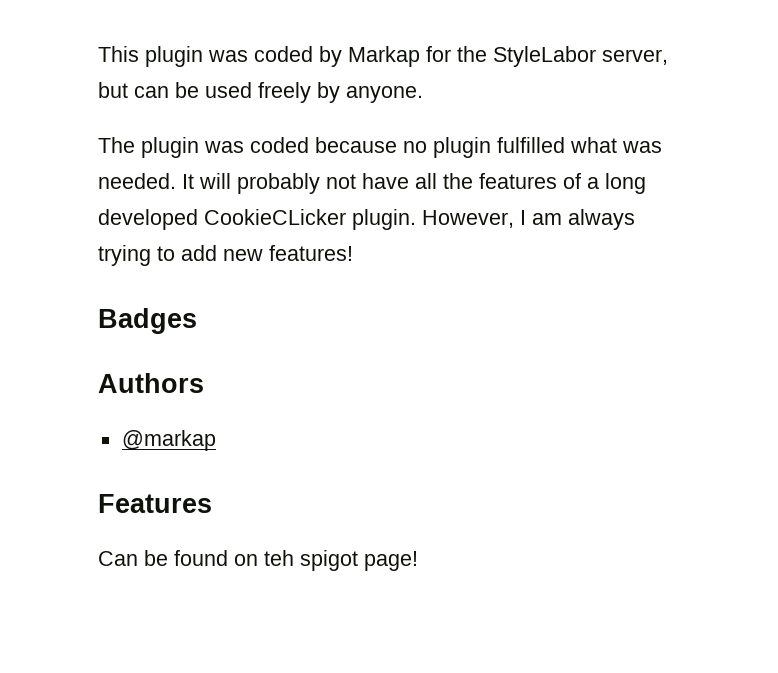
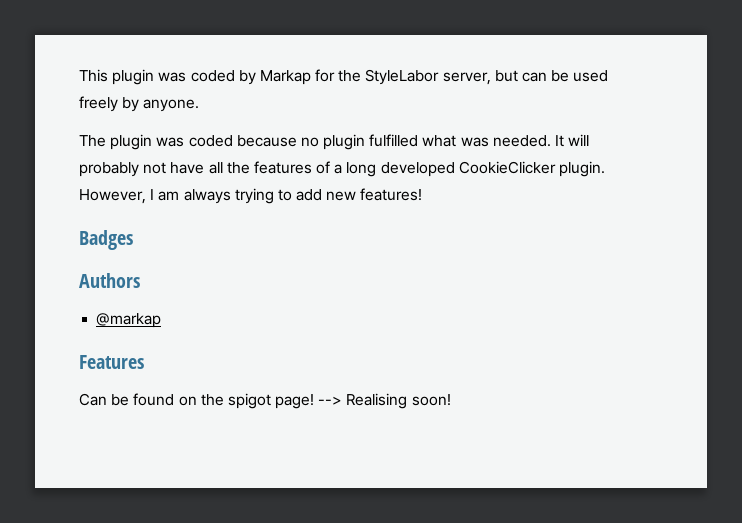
- It will probably not have all the features of a long developed CookieCLicker plugin.
+ It will probably not have all the features of a long developed CookieClicker plugin.
- Can be found on teh spigot page!
+ Can be found on the spigot page!
+ --> Realising soon!

